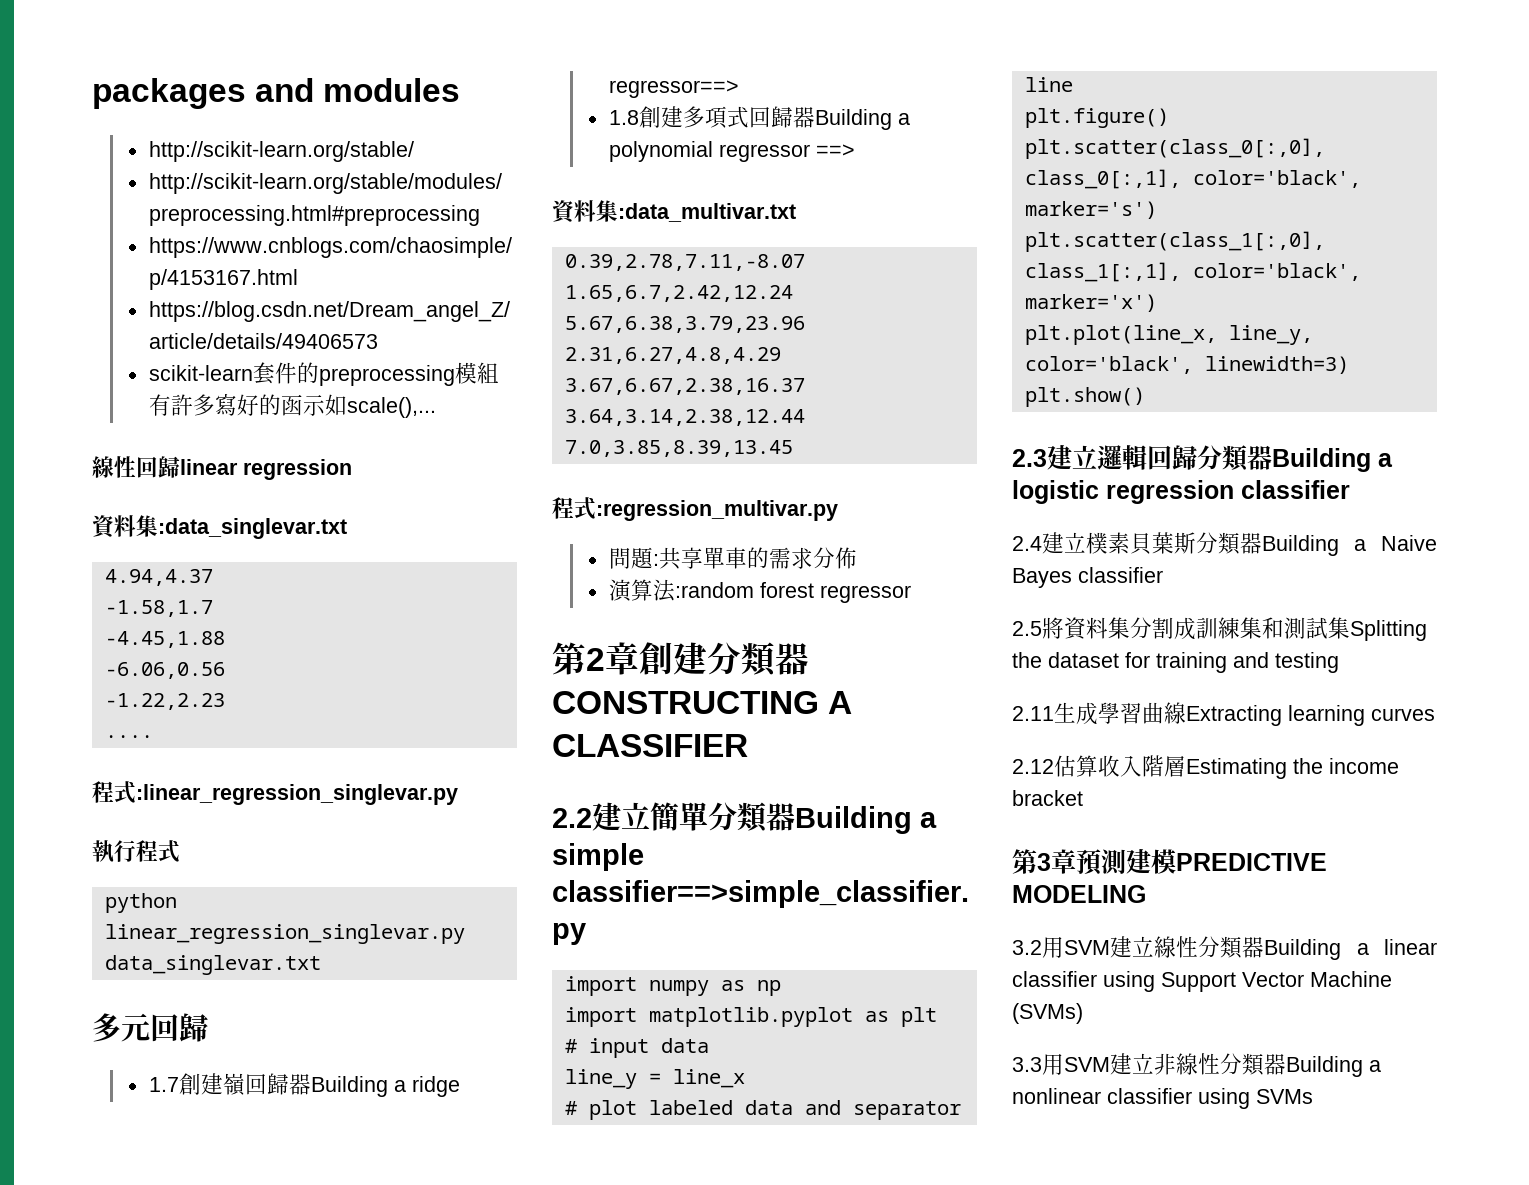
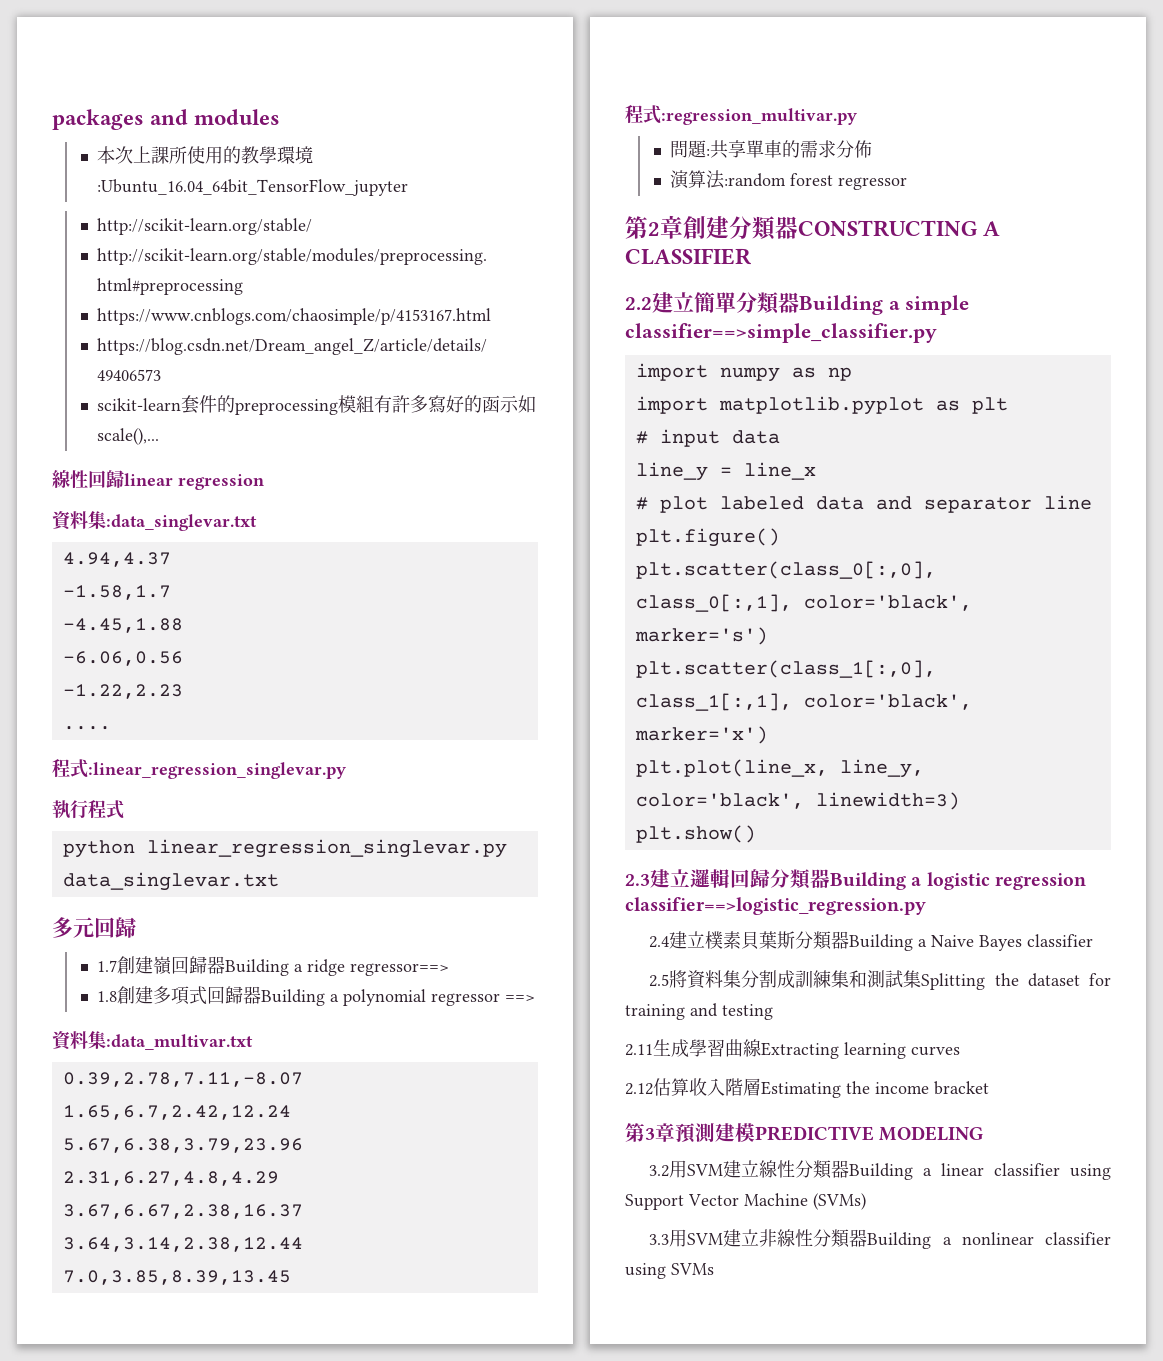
+ 本次上課所使用的教學環境:Ubuntu_16.04_64bit_TensorFlow_jupyter
- 2.3建立邏輯回歸分類器Building a logistic regression classifier
+ 2.3建立邏輯回歸分類器Building a logistic regression classifier==>logistic_regression.py

